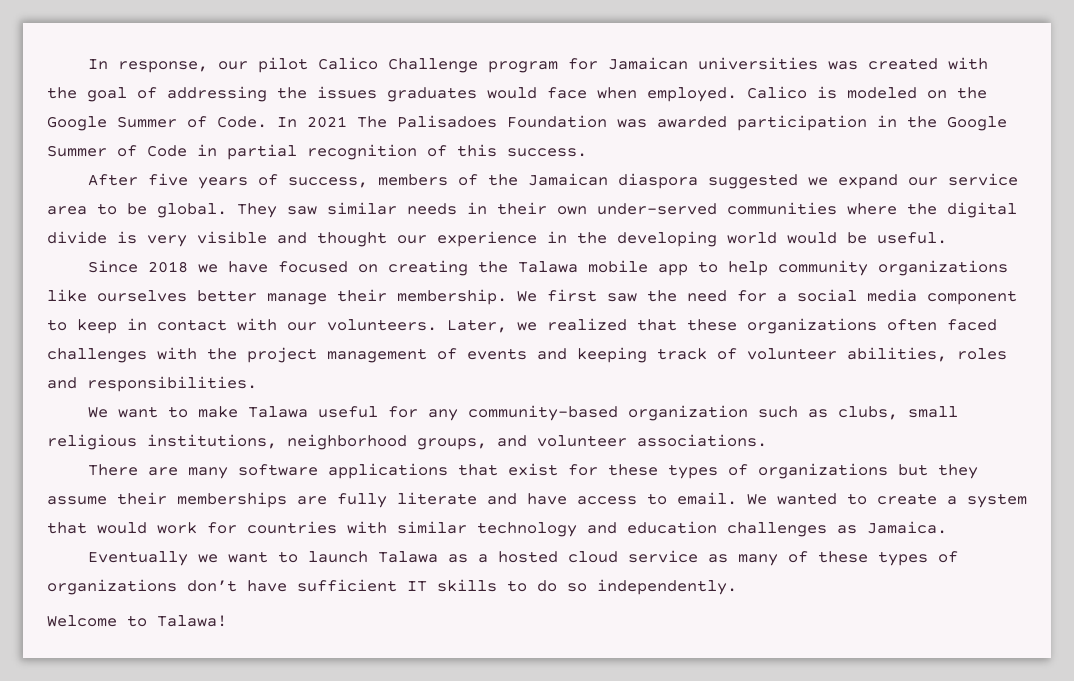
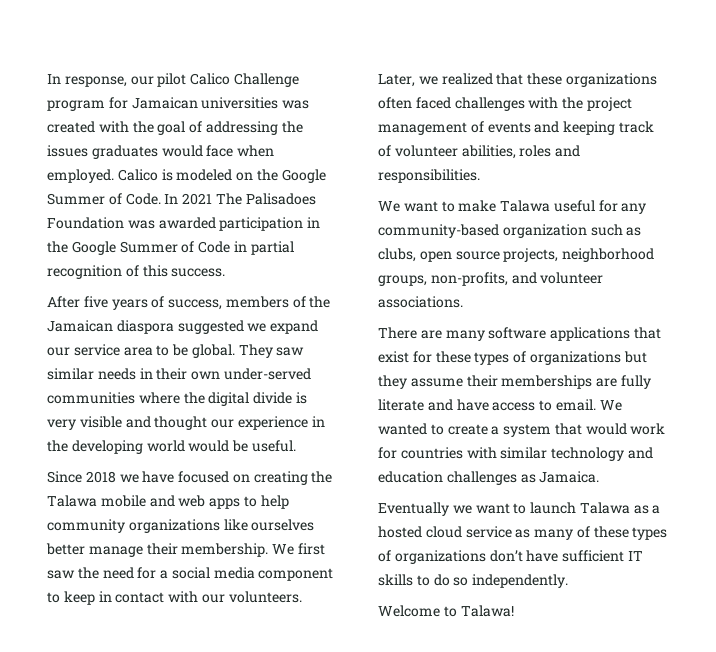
- Since 2018 we have focused on creating the Talawa mobile app to help community organizations like ourselves better manage their membership.
+ Since 2018 we have focused on creating the Talawa mobile and web apps to help community organizations like ourselves better manage their membership.
- We want to make Talawa useful for any community-based organization such as clubs, small religious institutions, neighborhood groups, and volunteer associations.
+ We want to make Talawa useful for any community-based organization such as clubs, open source projects, neighborhood groups, non-profits, and volunteer associations.

